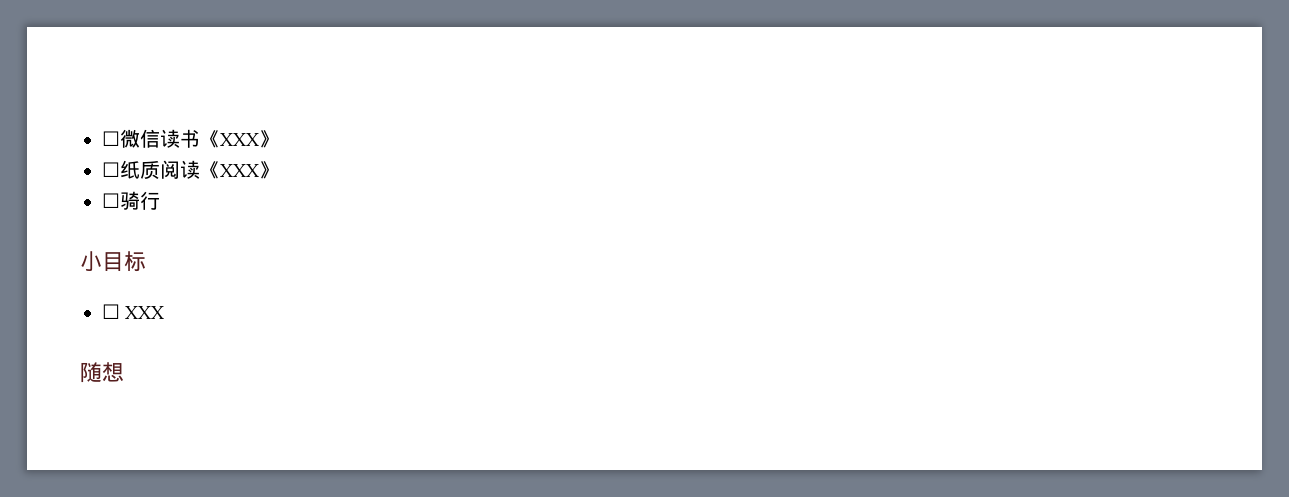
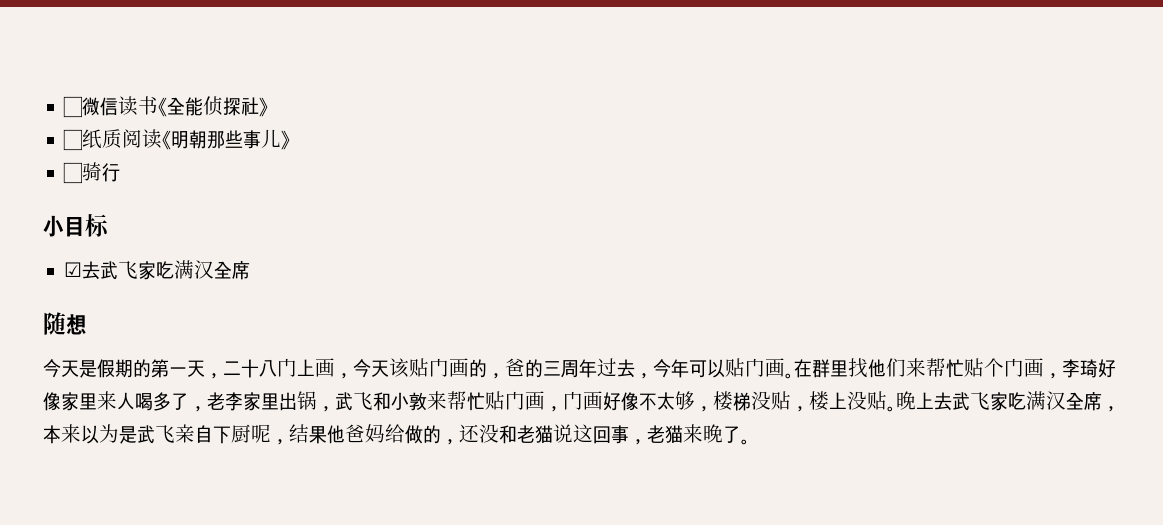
- ☐微信读书《XXX》
+ ☐微信读书《全能侦探社》
- ☐纸质阅读《XXX》
+ ☐纸质阅读《明朝那些事儿》
- ☐ XXX
+ ☑去武飞家吃满汉全席
  随想
+ 今天是假期的第一天，二十八门上画，今天该贴门画的，爸的三周年过去，今年可以贴门画。在群里找他们来帮忙贴个门画，李琦好像家里来人喝多了，老李家里出锅，武飞和小敦来帮忙贴门画，门画好像不太够，楼梯没贴，楼上没贴。晚上去武飞家吃满汉全席，本来以为是武飞亲自下厨呢，结果他爸妈给做的，还没和老猫说这回事，老猫来晚了。

